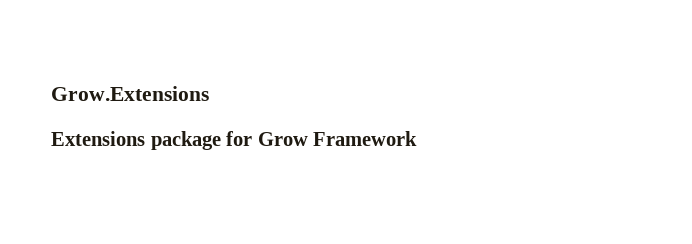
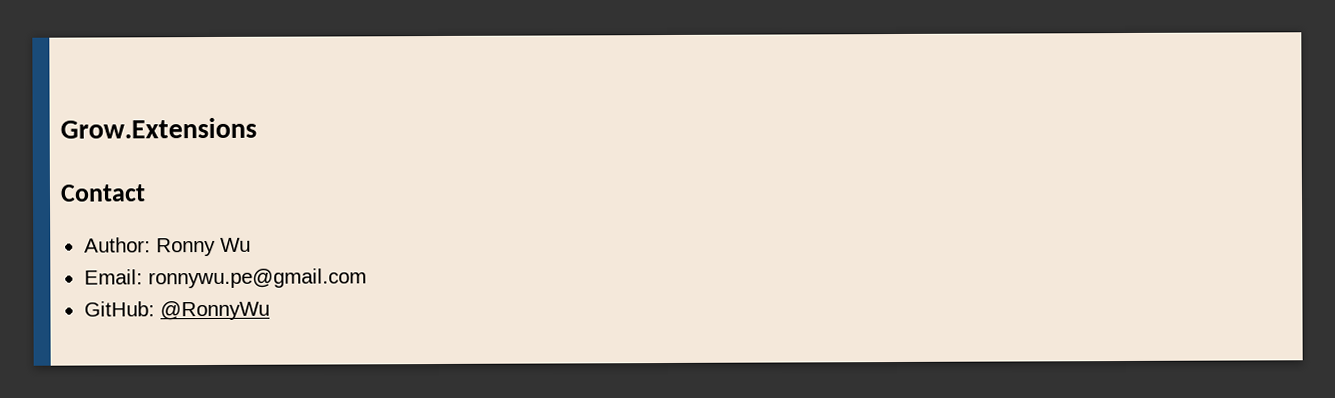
- Extensions package for Grow Framework
+ Contact
+ Author: Ronny Wu
+ Email: ronnywu.pe@gmail.com
+ GitHub: @RonnyWu

